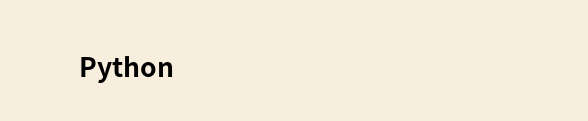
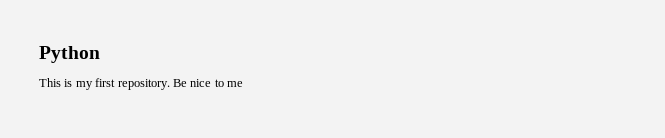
+ This is my first repository. Be nice to me

